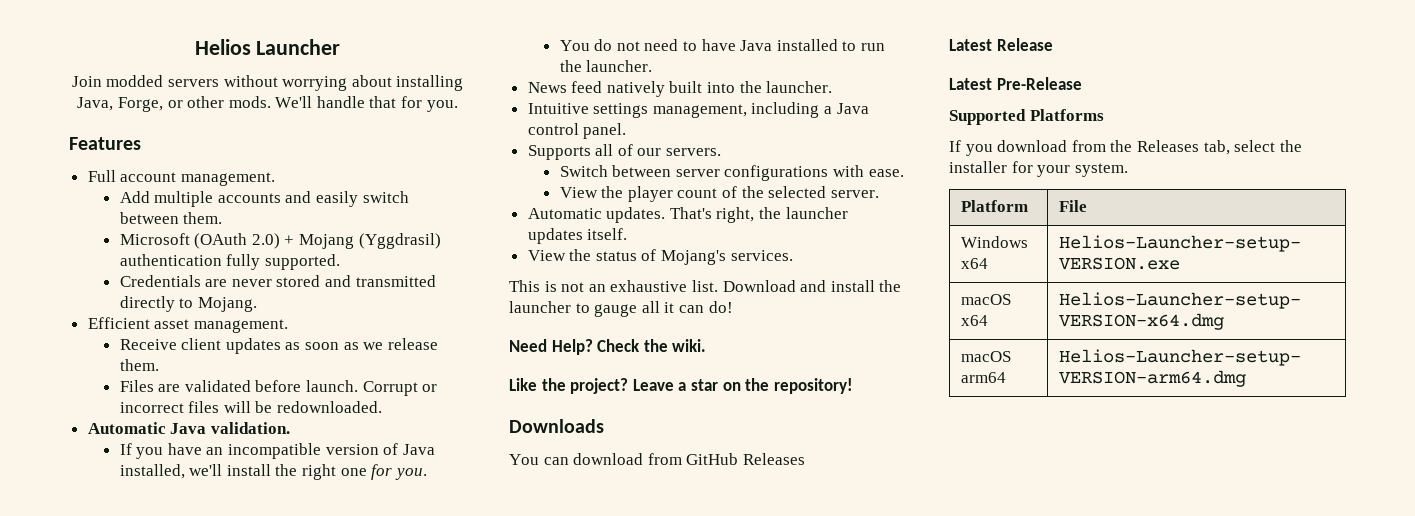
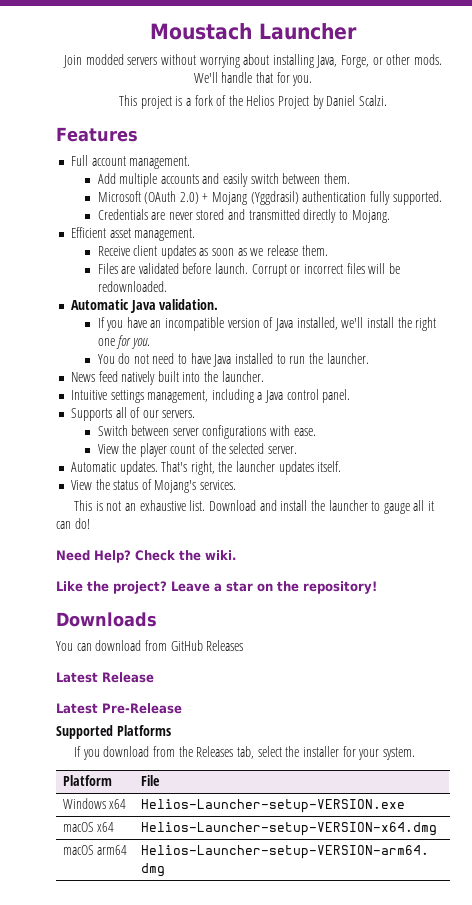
- Helios Launcher
+ Moustach Launcher
+ This project is a fork of the Helios Project by Daniel Scalzi.

